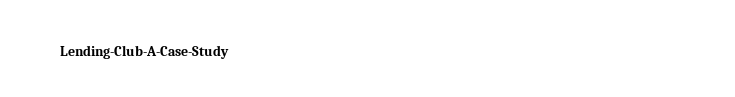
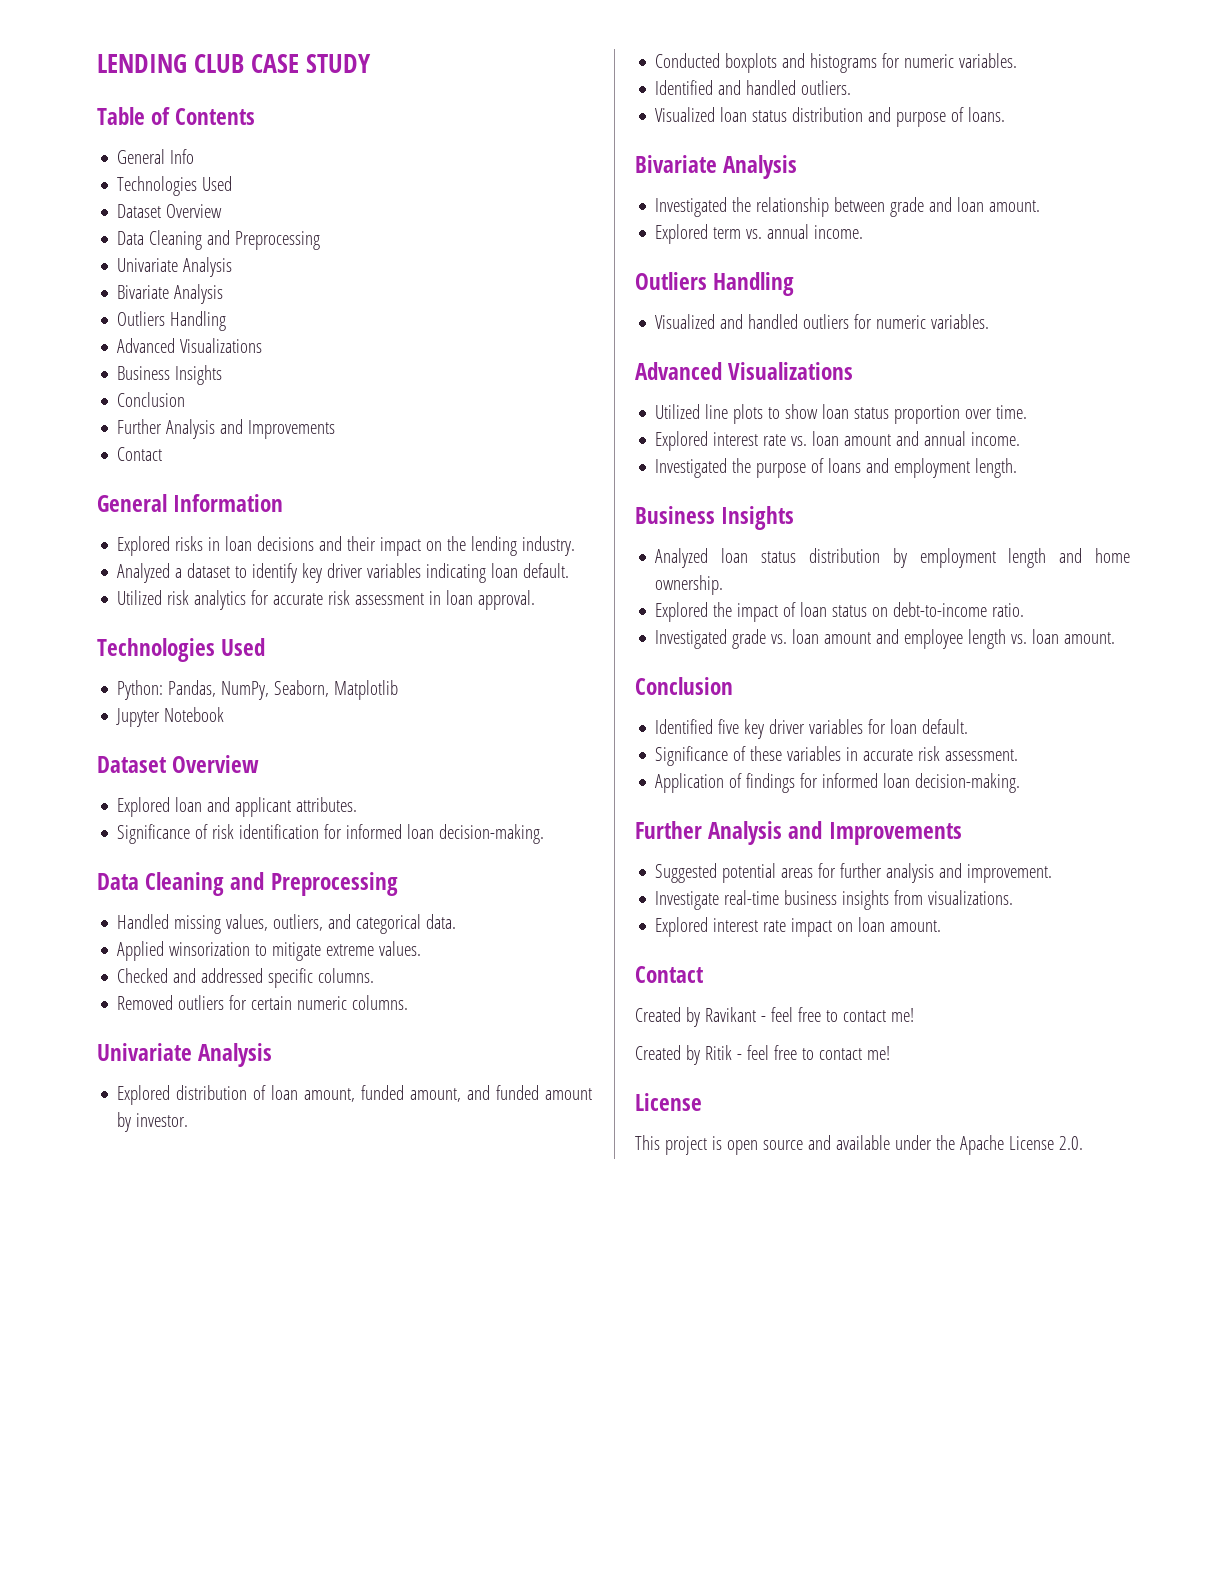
- Lending-Club-A-Case-Study
+ LENDING CLUB CASE STUDY
+ Table of Contents
+ General Info
+ Technologies Used
+ Dataset Overview
+ Data Cleaning and Preprocessing
+ Univariate Analysis
+ Bivariate Analysis
+ Outliers Handling
+ Advanced Visualizations
+ Business Insights
+ Conclusion
+ Further Analysis and Improvements
+ Contact
+ General Information
+ Explored risks in loan decisions and their impact on the lending industry.
+ Analyzed a dataset to identify key driver variables indicating loan default.
+ Utilized risk analytics for accurate risk assessment in loan approval.
+ Technologies Used
+ Python: Pandas, NumPy, Seaborn, Matplotlib
+ Jupyter Notebook
+ Dataset Overview
+ Explored loan and applicant attributes.
+ Significance of risk identification for informed loan decision-making.
+ Data Cleaning and Preprocessing
+ Handled missing values, outliers, and categorical data.
+ Applied winsorization to mitigate extreme values.
+ Checked and addressed specific columns.
+ Removed outliers for certain numeric columns.
+ Univariate Analysis
+ Explored distribution of loan amount, funded amount, and funded amount by investor.
+ Conducted boxplots and histograms for numeric variables.
+ Identified and handled outliers.
+ Visualized loan status distribution and purpose of loans.
+ Bivariate Analysis
+ Investigated the relationship between grade and loan amount.
+ Explored term vs. annual income.
+ Outliers Handling
+ Visualized and handled outliers for numeric variables.
+ Advanced Visualizations
+ Utilized line plots to show loan status proportion over time.
+ Explored interest rate vs. loan amount and annual income.
+ Investigated the purpose of loans and employment length.
+ Business Insights
+ Analyzed loan status distribution by employment length and home ownership.
+ Explored the impact of loan status on debt-to-income ratio.
+ Investigated grade vs. loan amount and employee length vs. loan amount.
+ Conclusion
+ Identified five key driver variables for loan default.
+ Significance of these variables in accurate risk assessment.
+ Application of findings for informed loan decision-making.
+ Further Analysis and Improvements
+ Suggested potential areas for further analysis and improvement.
+ Investigate real-time business insights from visualizations.
+ Explored interest rate impact on loan amount.
+ Contact
+ Created by Ravikant - feel free to contact me!
+ Created by Ritik - feel free to contact me!
+ License
+ This project is open source and available under the Apache License 2.0.

